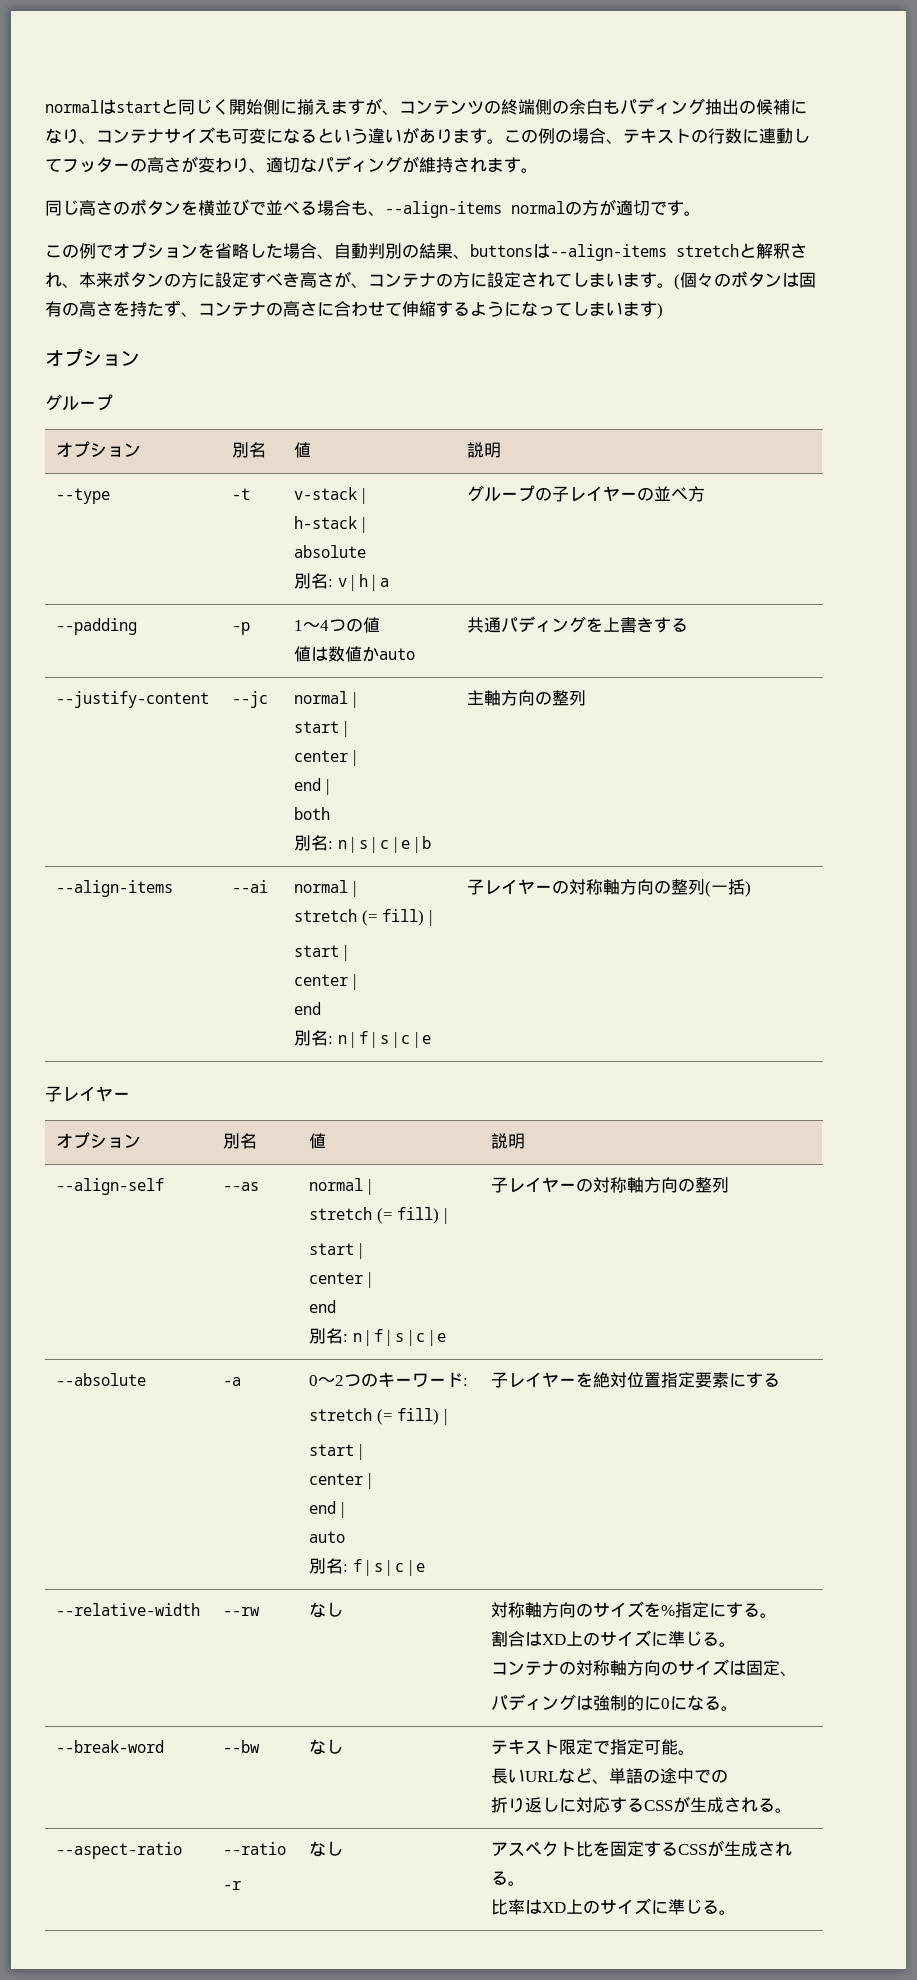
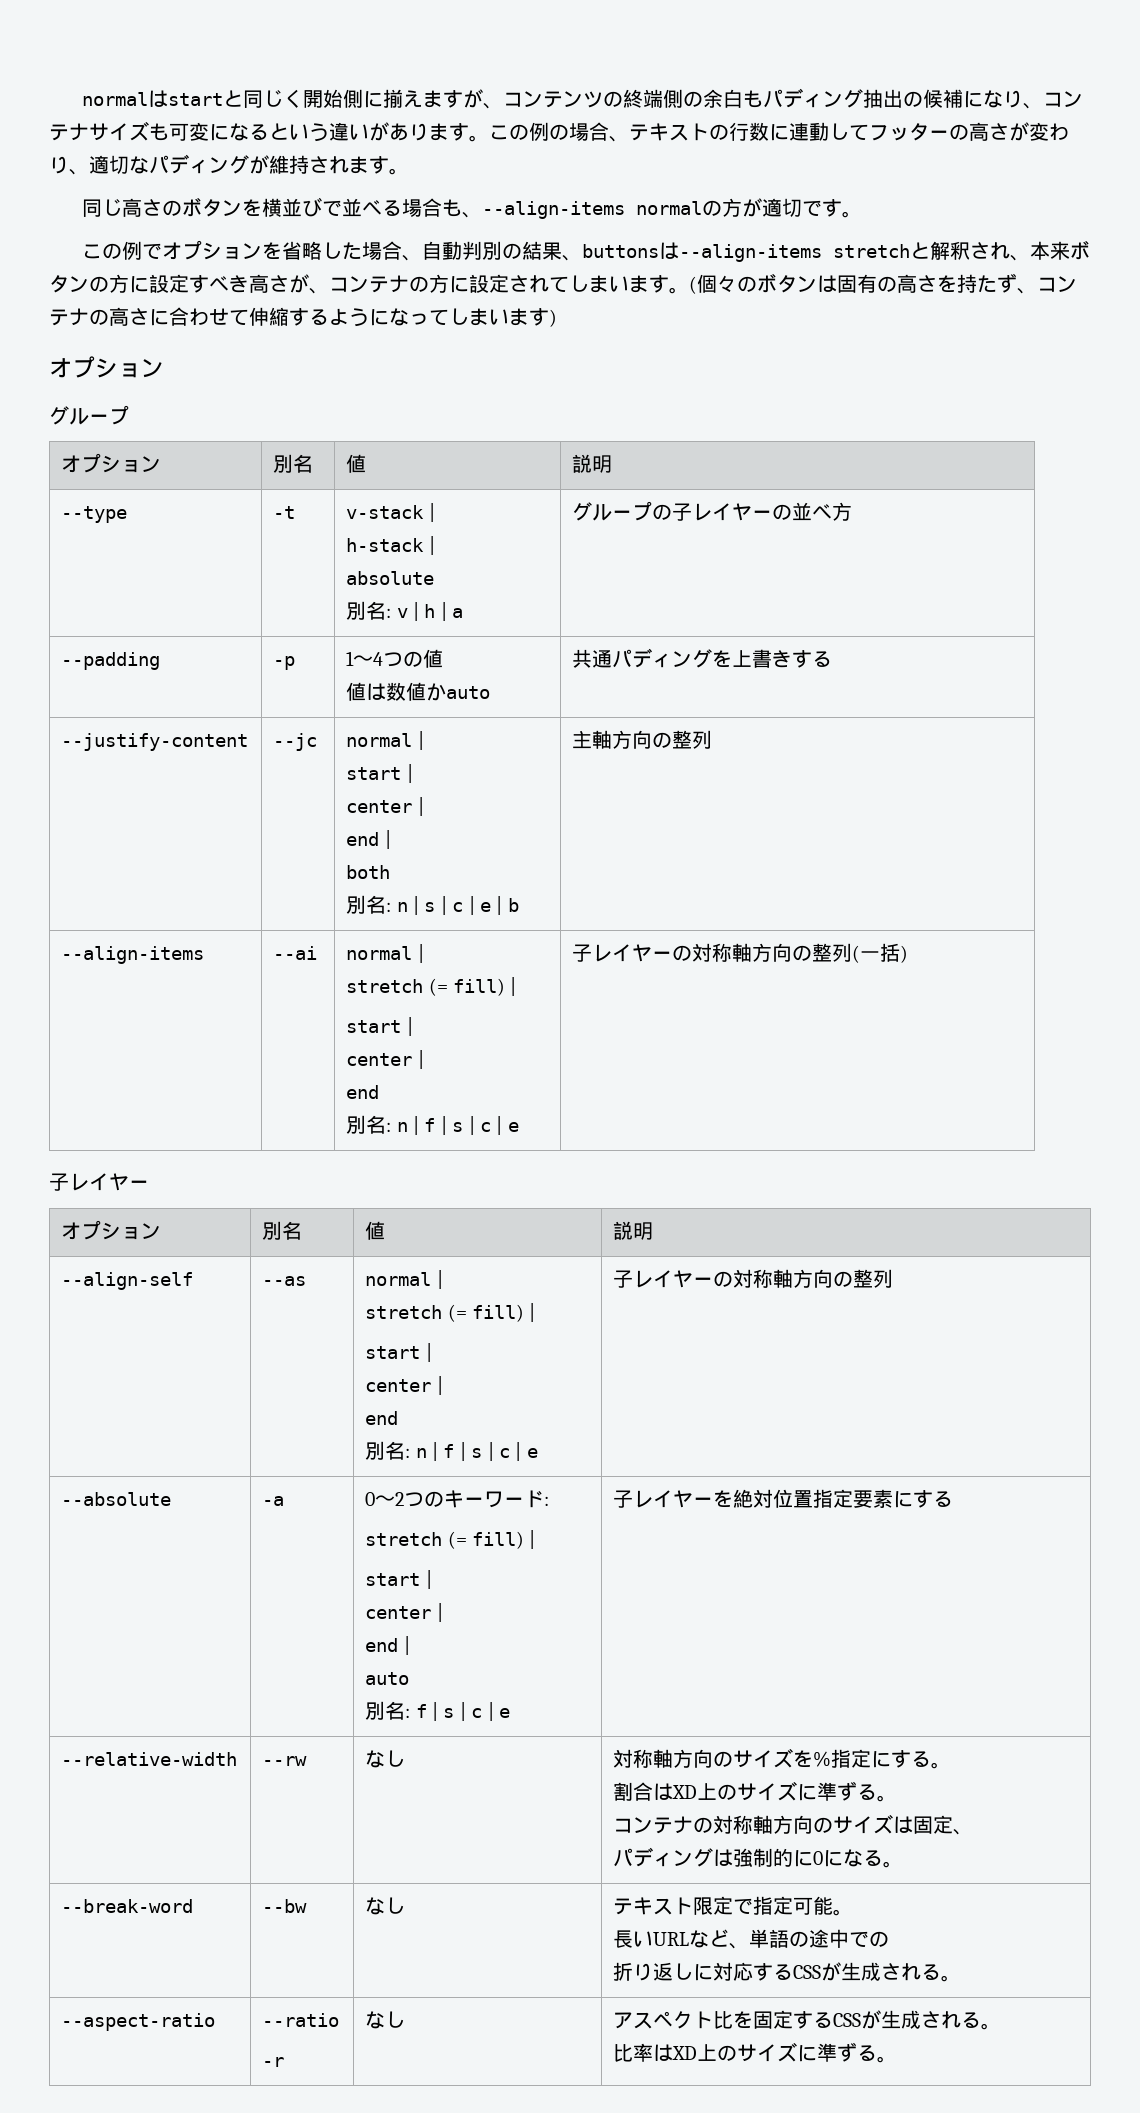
  --relative-width | --rw | なし | 対称軸方向のサイズを%指定にする。
- 割合はXD上のサイズに準じる。
+ 割合はXD上のサイズに準ずる。
  --aspect-ratio | --ratio
  -r | なし | アスペクト比を固定するCSSが生成される。
- 比率はXD上のサイズに準じる。
+ 比率はXD上のサイズに準ずる。

